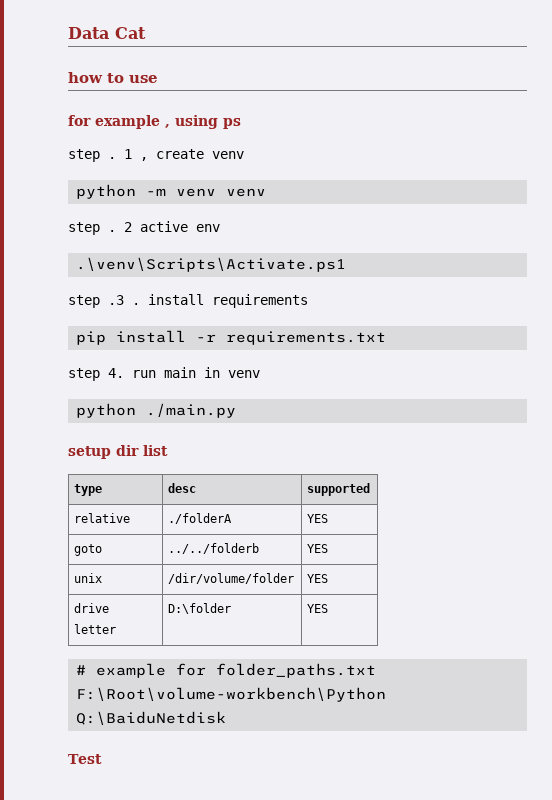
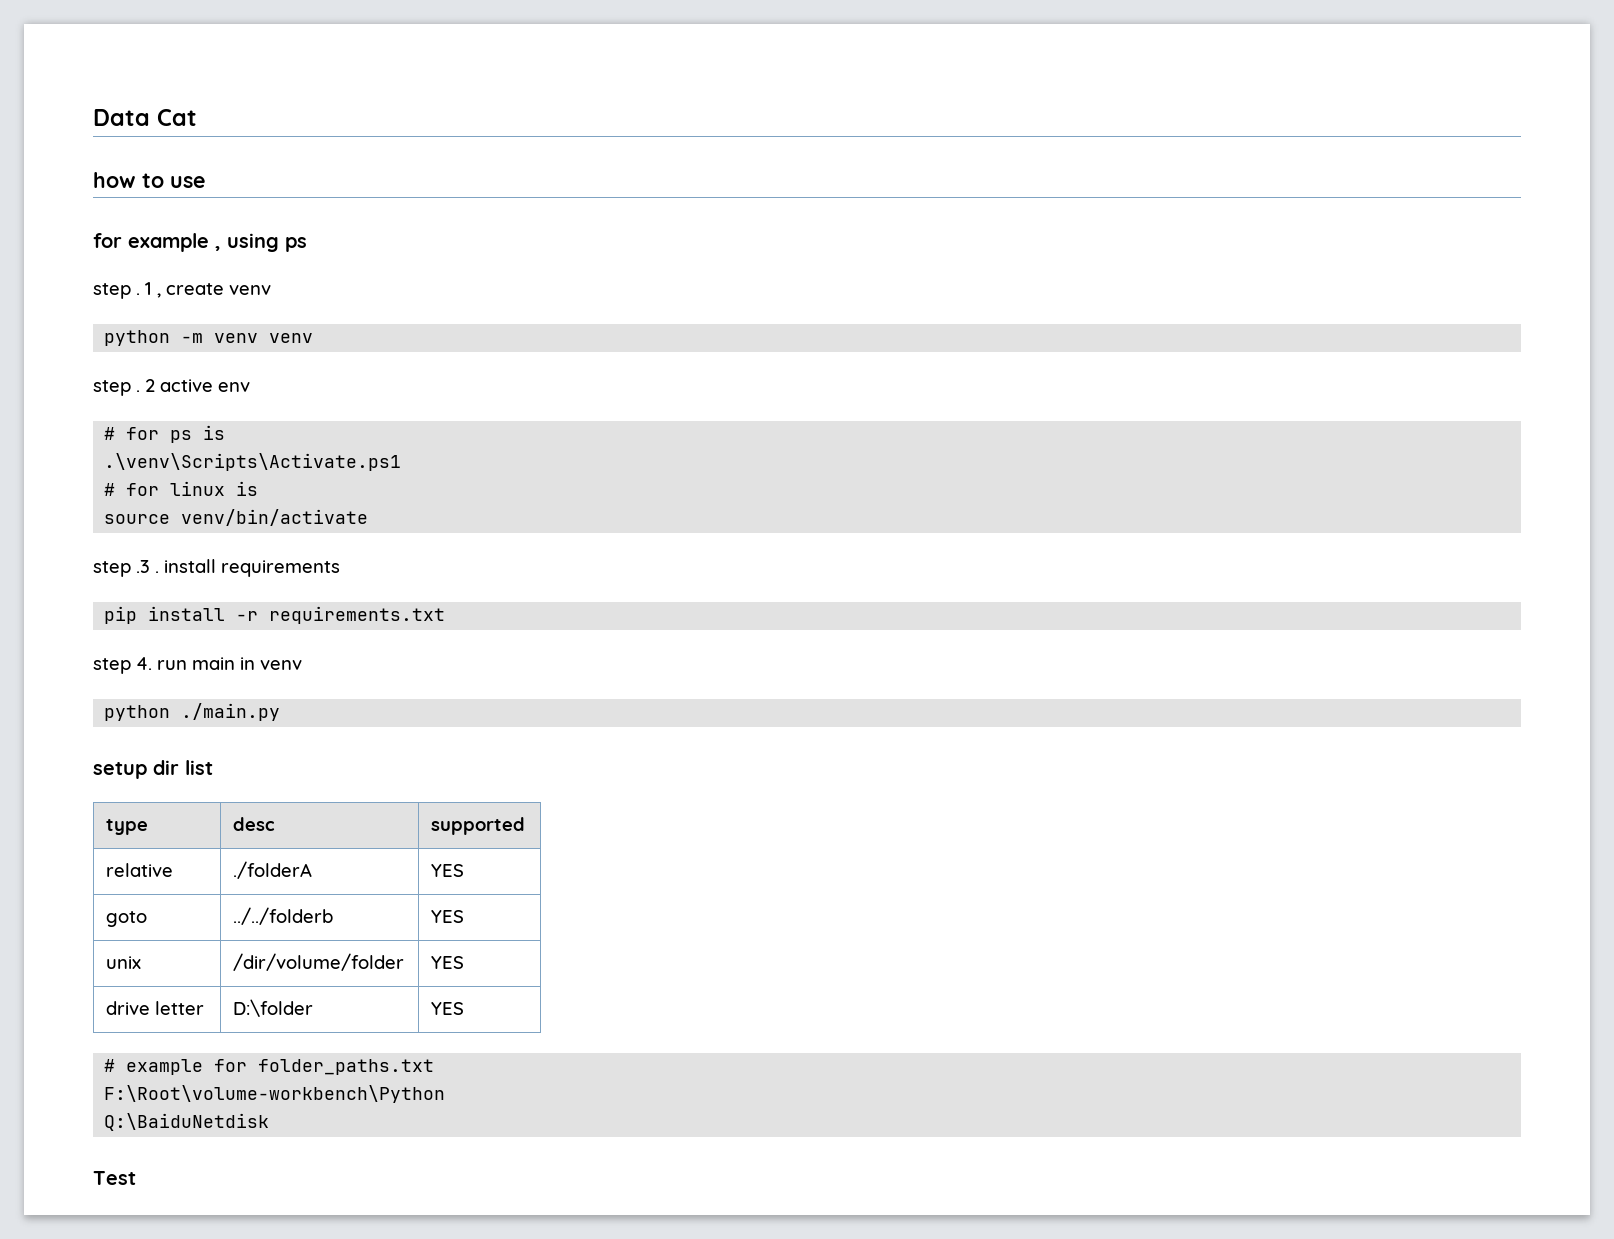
+ # for ps is
  .\venv\Scripts\Activate.ps1
+ # for linux is
+ source venv/bin/activate

